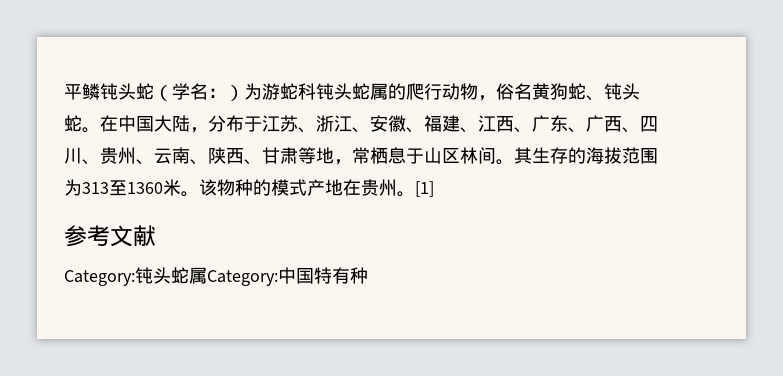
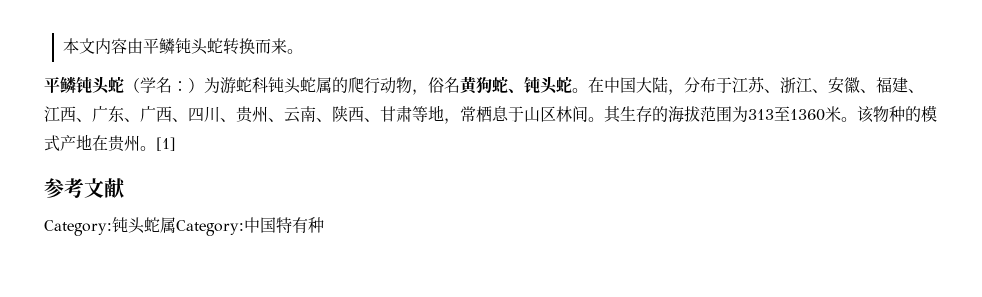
+ 本文内容由平鳞钝头蛇转换而来。

